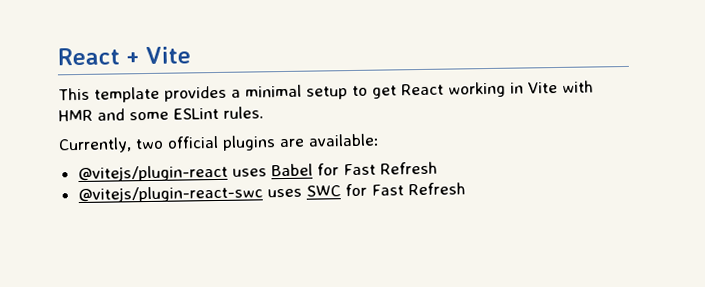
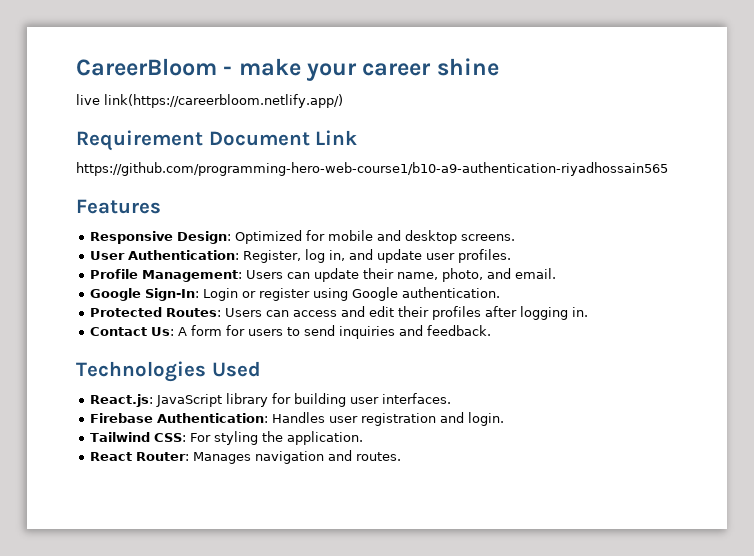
- React + Vite
- This template provides a minimal setup to get React working in Vite with HMR and some ESLint rules.
- Currently, two official plugins are available:
- @vitejs/plugin-react uses Babel for Fast Refresh
- @vitejs/plugin-react-swc uses SWC for Fast Refresh
+ CareerBloom - make your career shine
+ live link(https://careerbloom.netlify.app/)
+ Requirement Document Link
+ https://github.com/programming-hero-web-course1/b10-a9-authentication-riyadhossain565
+ Features
+ Responsive Design: Optimized for mobile and desktop screens.
+ User Authentication: Register, log in, and update user profiles.
+ Profile Management: Users can update their name, photo, and email.
+ Google Sign-In: Login or register using Google authentication.
+ Protected Routes: Users can access and edit their profiles after logging in.
+ Contact Us: A form for users to send inquiries and feedback.
+ Technologies Used
+ React.js: JavaScript library for building user interfaces.
+ Firebase Authentication: Handles user registration and login.
+ Tailwind CSS: For styling the application.
+ React Router: Manages navigation and routes.

